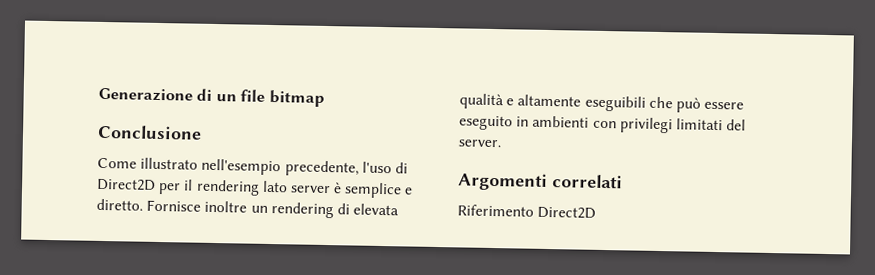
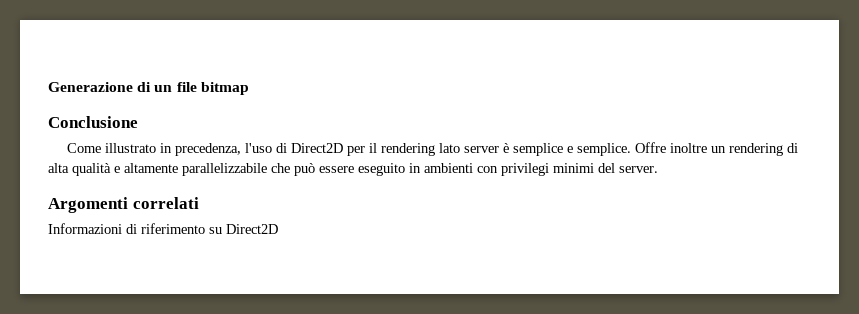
- Come illustrato nell'esempio precedente, l'uso di Direct2D per il rendering lato server è semplice e diretto. Fornisce inoltre un rendering di elevata qualità e altamente eseguibili che può essere eseguito in ambienti con privilegi limitati del server.
+ Come illustrato in precedenza, l'uso di Direct2D per il rendering lato server è semplice e semplice. Offre inoltre un rendering di alta qualità e altamente parallelizzabile che può essere eseguito in ambienti con privilegi minimi del server.
- Riferimento Direct2D
+ Informazioni di riferimento su Direct2D

